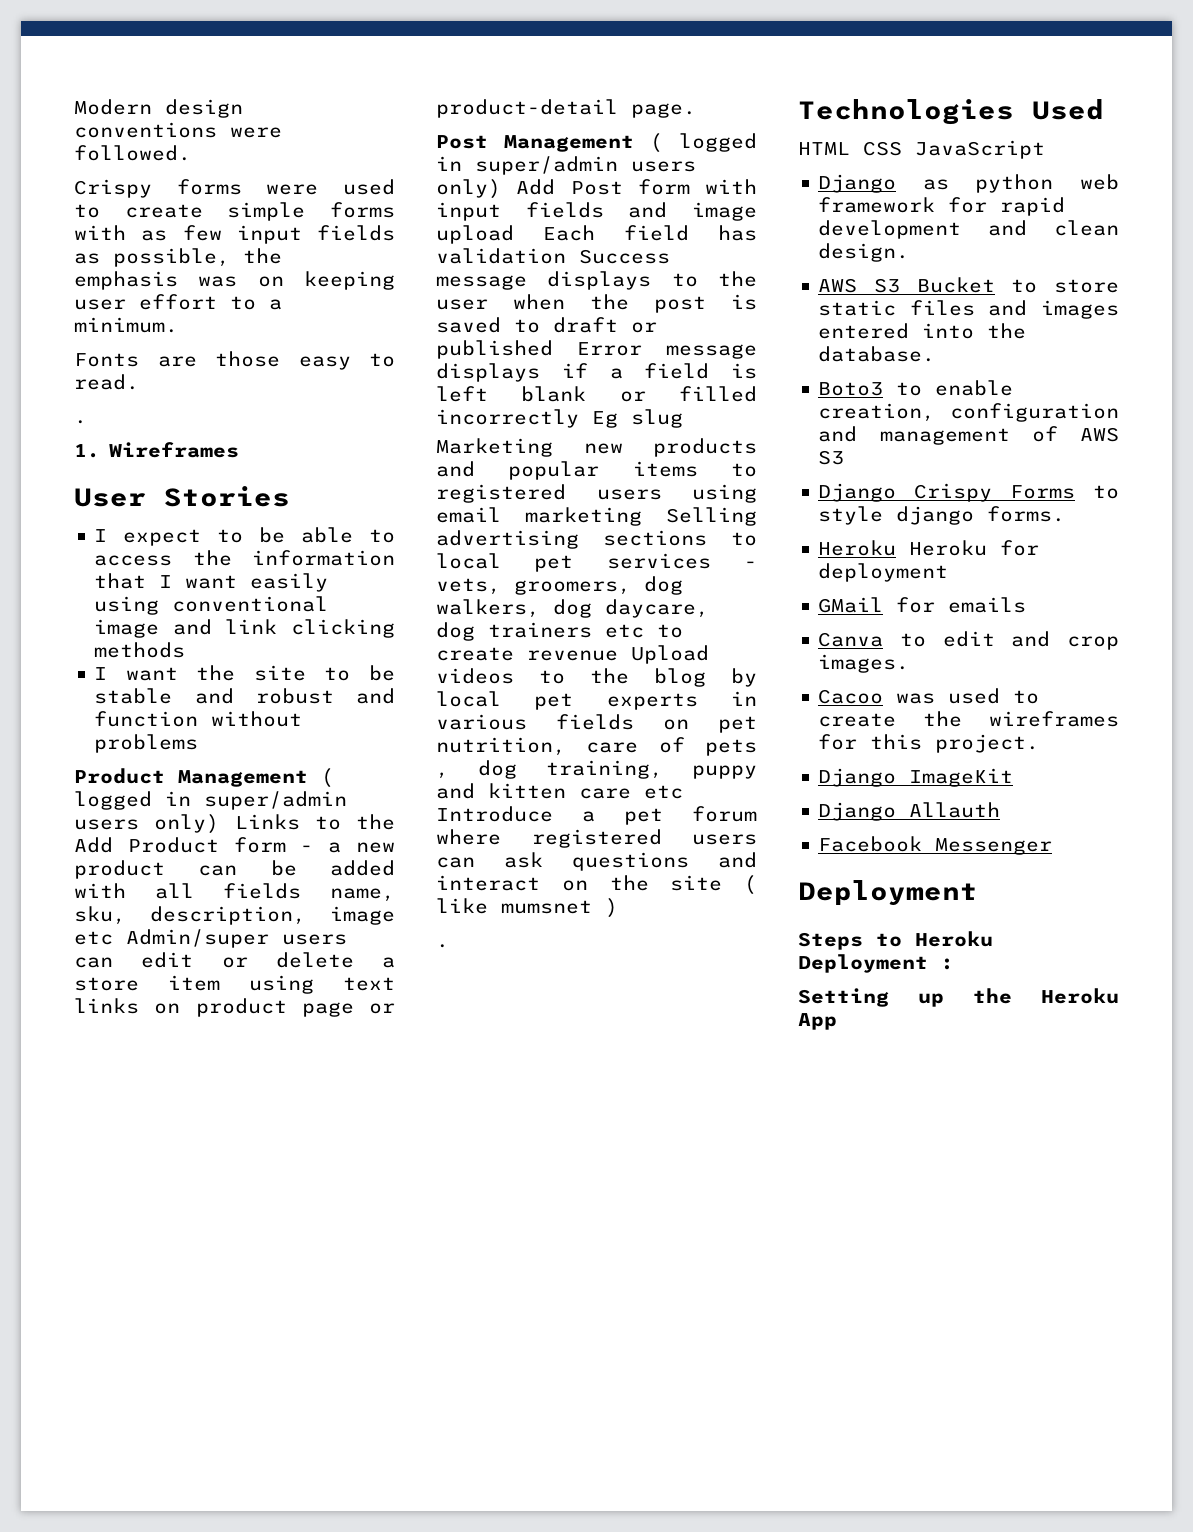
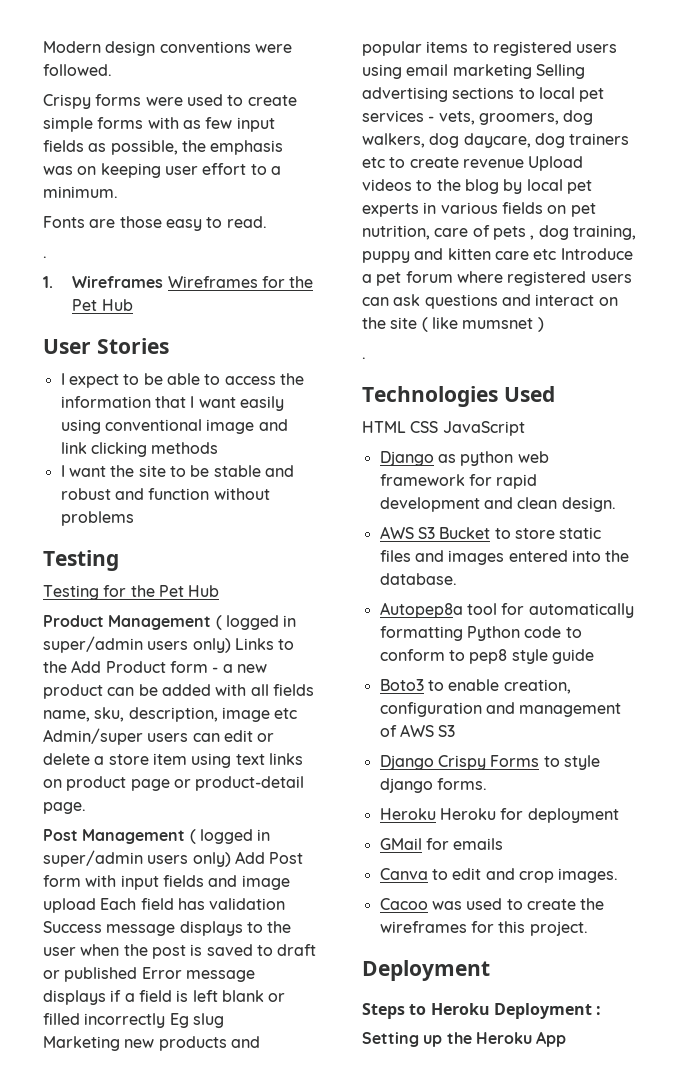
- 1. Wireframes
+ 1. Wireframes Wireframes for the Pet Hub
  I want the site to be stable and robust and function without problems
+ Testing
+ Testing for the Pet Hub
+ Autopep8a tool for automatically formatting Python code to conform to pep8 style guide
- Django ImageKit
- Django Allauth
- Facebook Messenger

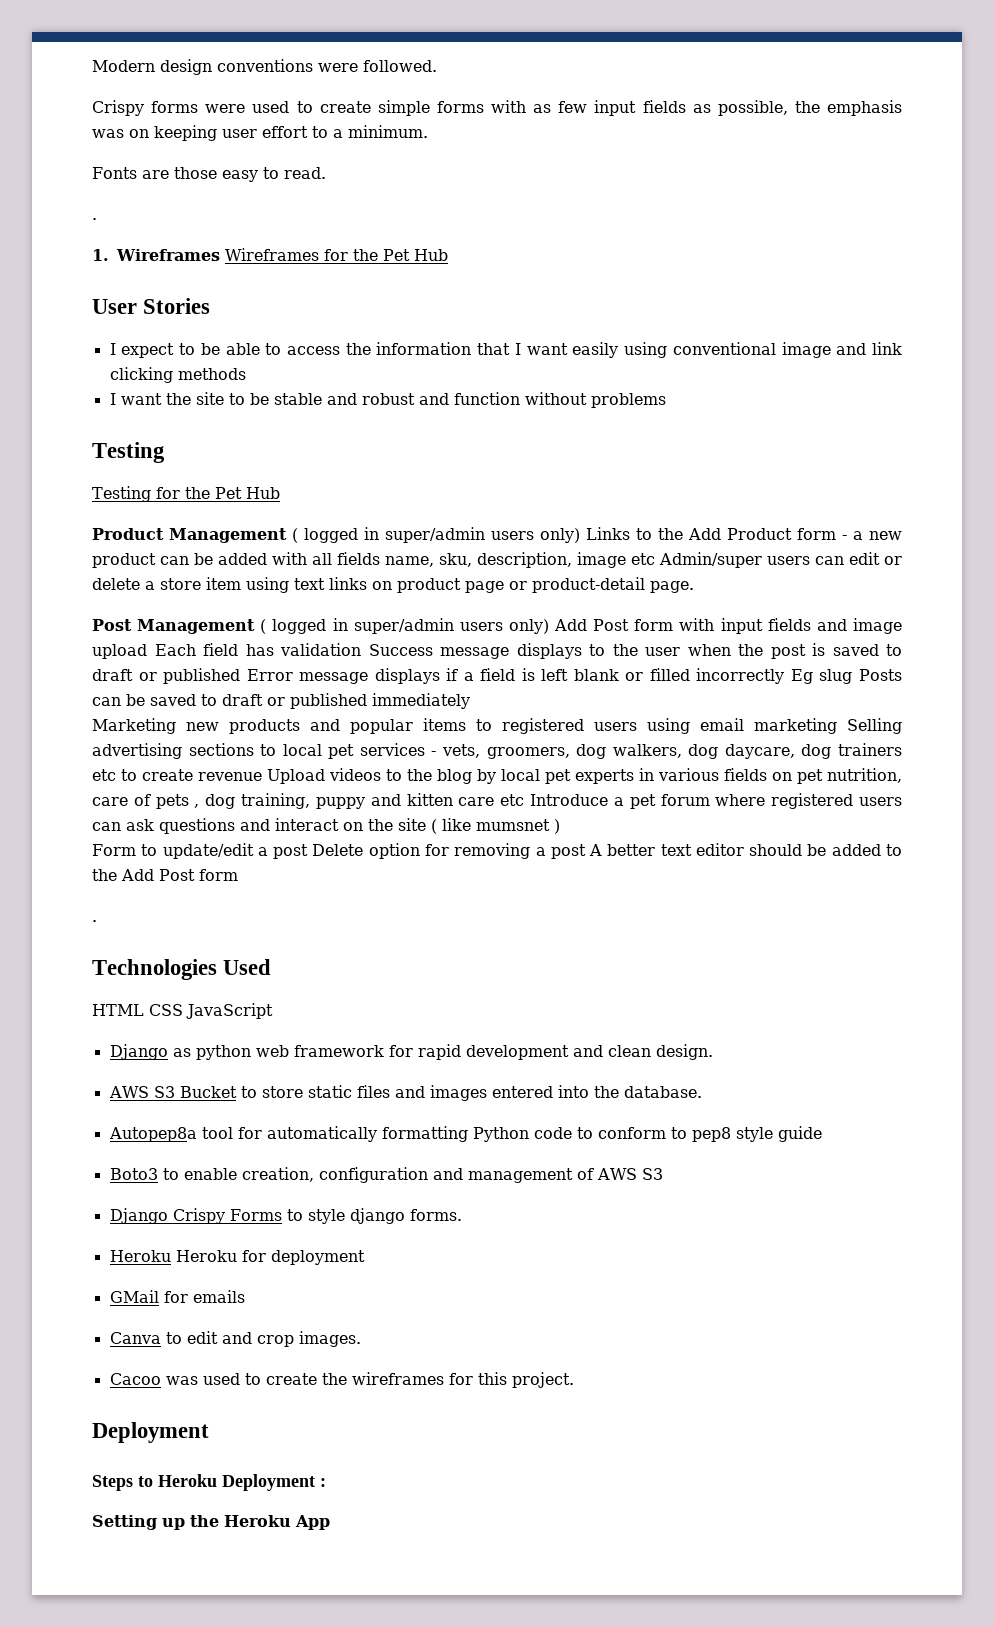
- Post Management ( logged in super/admin users only) Add Post form with input fields and image upload Each field has validation Success message displays to the user when the post is saved to draft or published Error message displays if a field is left blank or filled incorrectly Eg slug
+ Post Management ( logged in super/admin users only) Add Post form with input fields and image upload Each field has validation Success message displays to the user when the post is saved to draft or published Error message displays if a field is left blank or filled incorrectly Eg slug Posts can be saved to draft or published immediately
+ Form to update/edit a post Delete option for removing a post A better text editor should be added to the Add Post form

